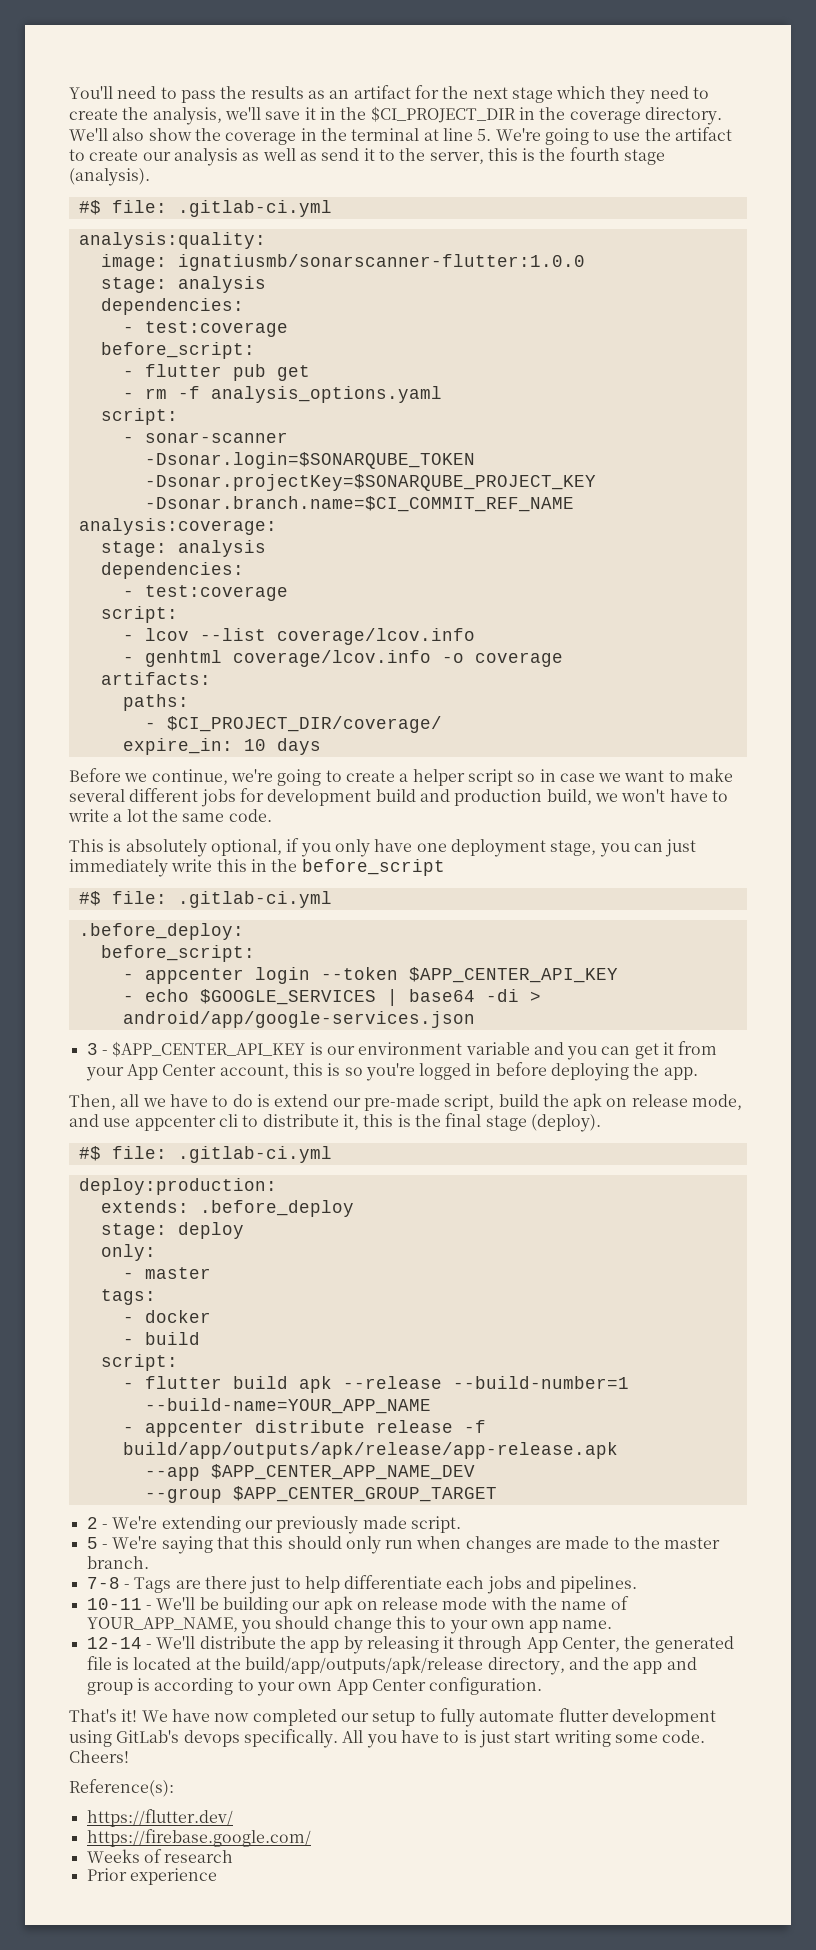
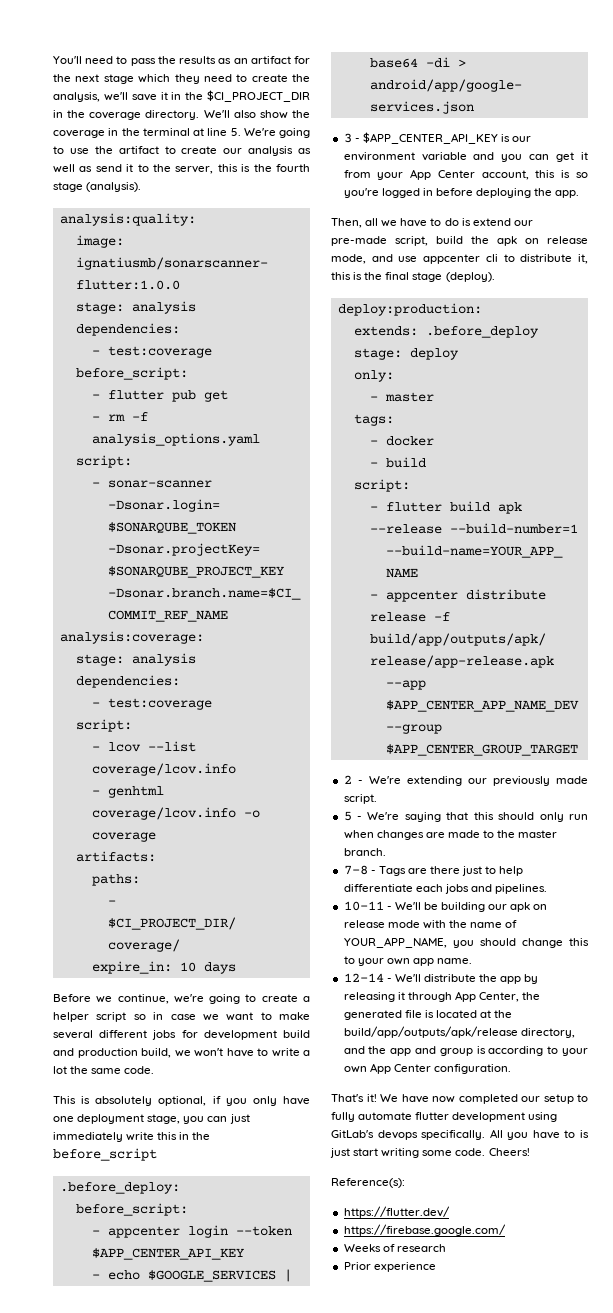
  We'll also show the coverage in the terminal at line 5. We're going to use the artifact to create our analysis as well as send it to the server, this is the fourth stage (analysis).
- #$ file: .gitlab-ci.yml
  This is absolutely optional, if you only have one deployment stage, you can just immediately write this in the before_script
- #$ file: .gitlab-ci.yml
  Then, all we have to do is extend our pre-made script, build the apk on release mode, and use appcenter cli to distribute it, this is the final stage (deploy).
- #$ file: .gitlab-ci.yml

